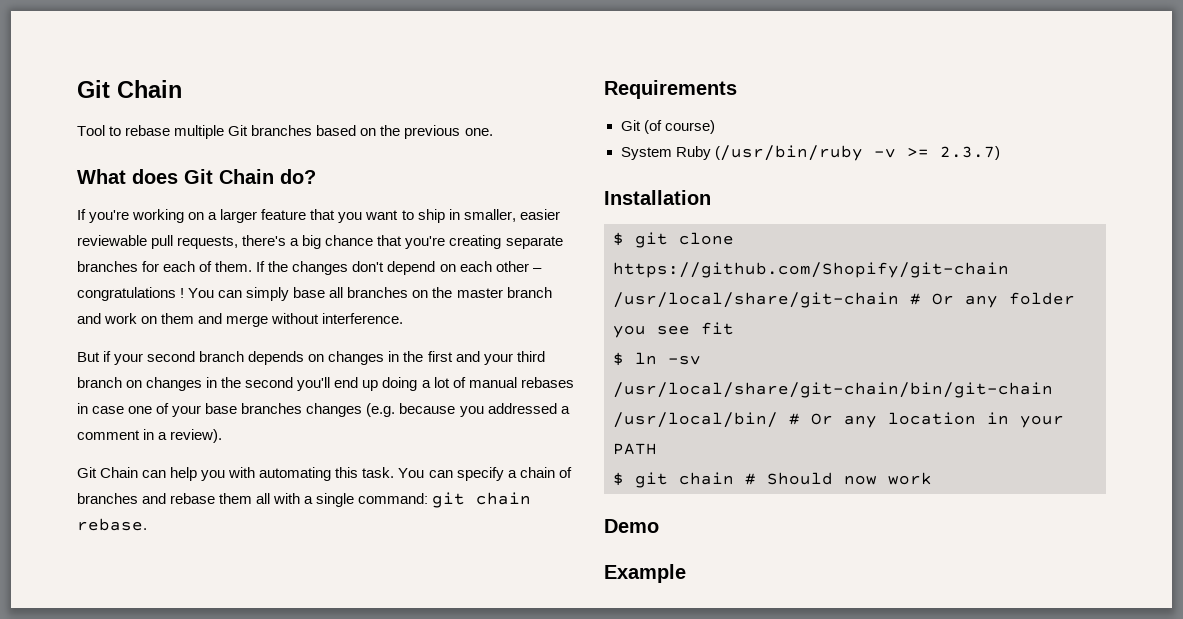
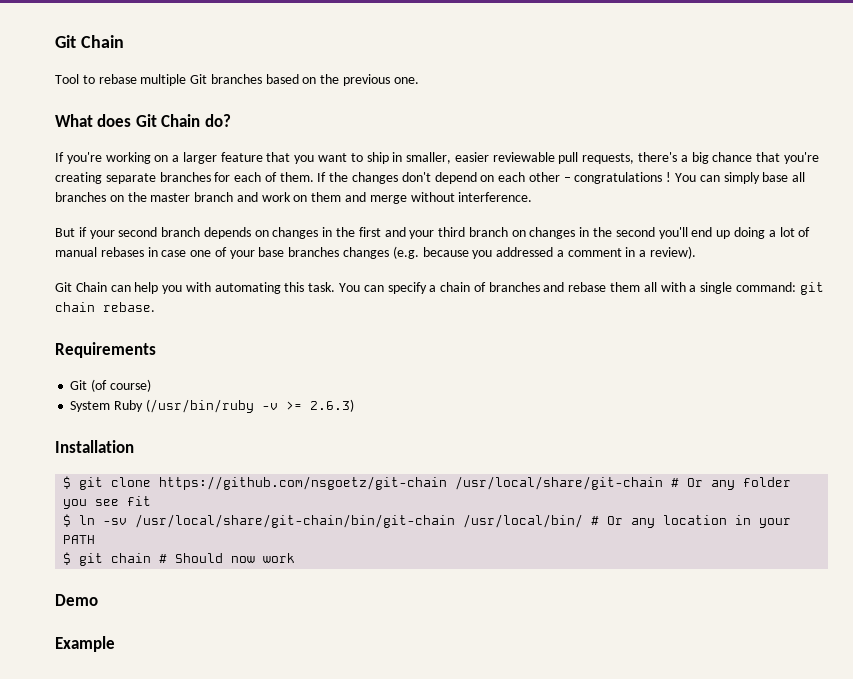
- System Ruby (/usr/bin/ruby -v >= 2.3.7)
+ System Ruby (/usr/bin/ruby -v >= 2.6.3)
- $ git clone https://github.com/Shopify/git-chain /usr/local/share/git-chain # Or any folder you see fit
+ $ git clone https://github.com/nsgoetz/git-chain /usr/local/share/git-chain # Or any folder you see fit

